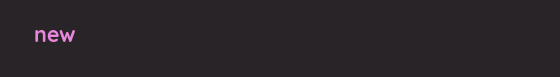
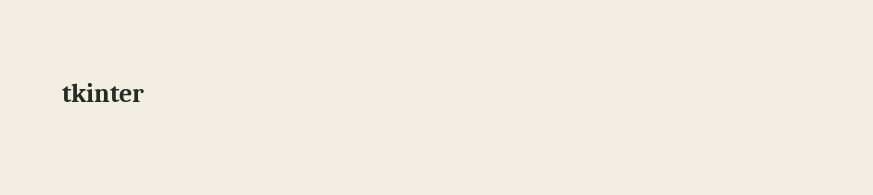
- new
+ tkinter

